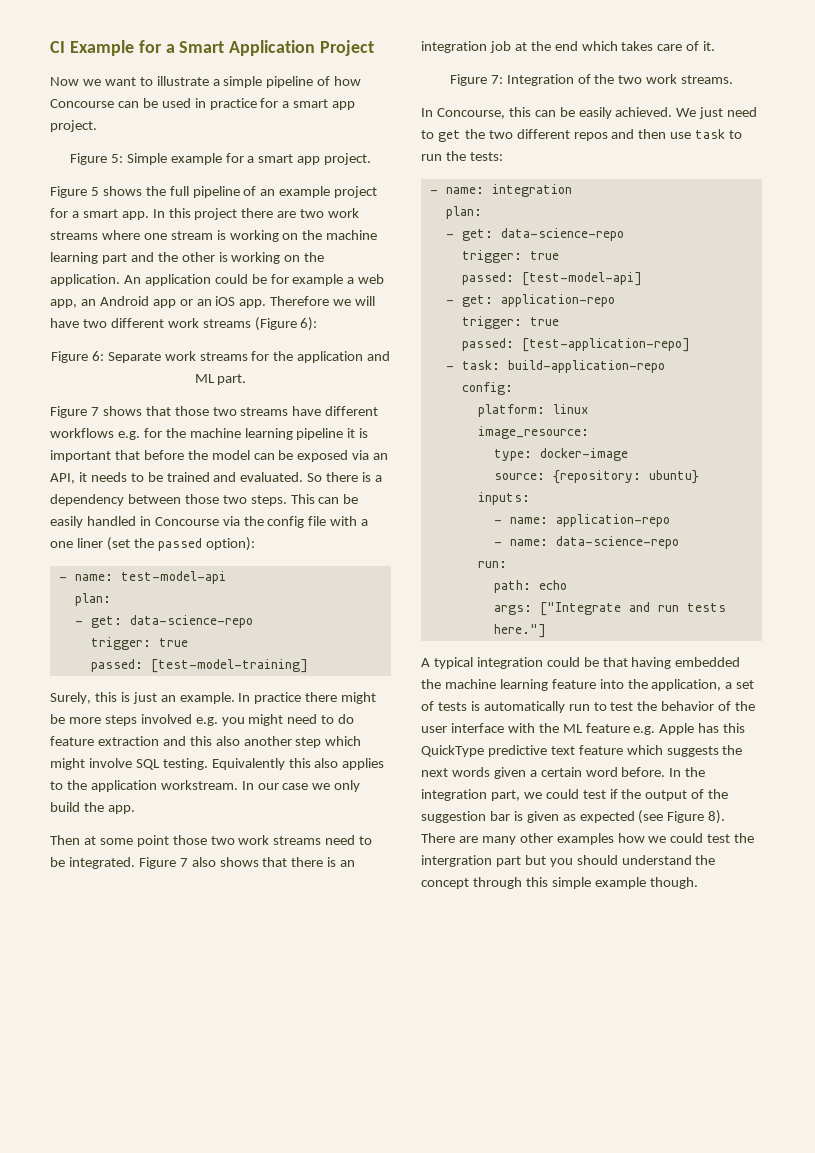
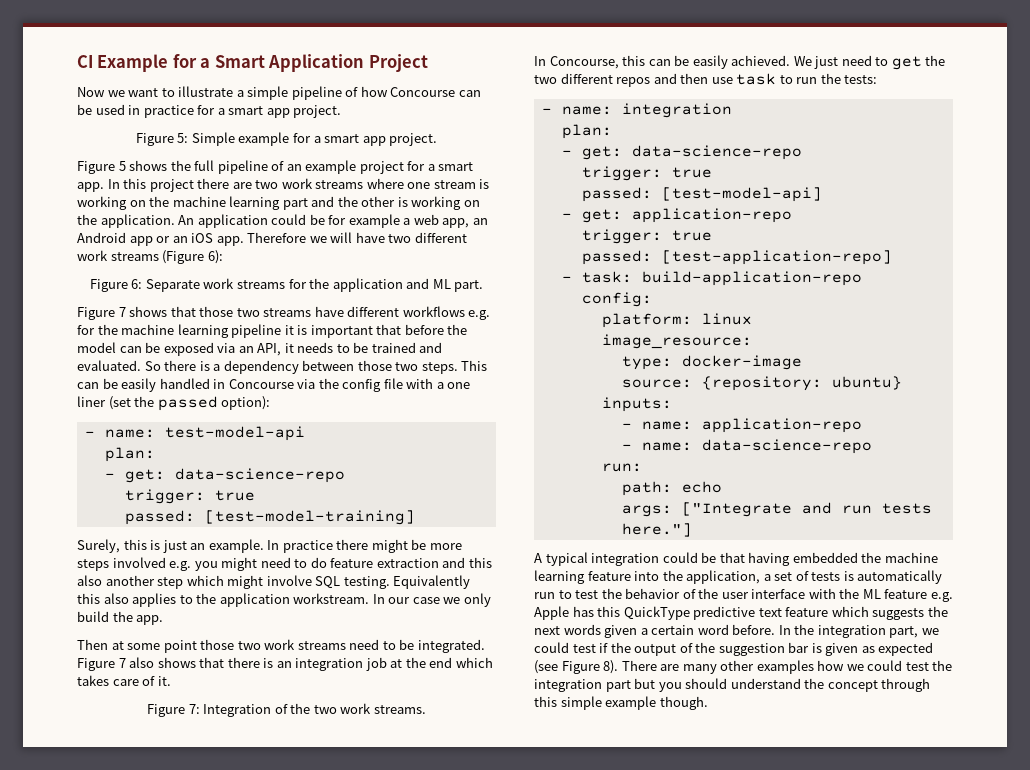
- There are many other examples how we could test the intergration part but you should understand the concept through this simple example though.
+ There are many other examples how we could test the integration part but you should understand the concept through this simple example though.

